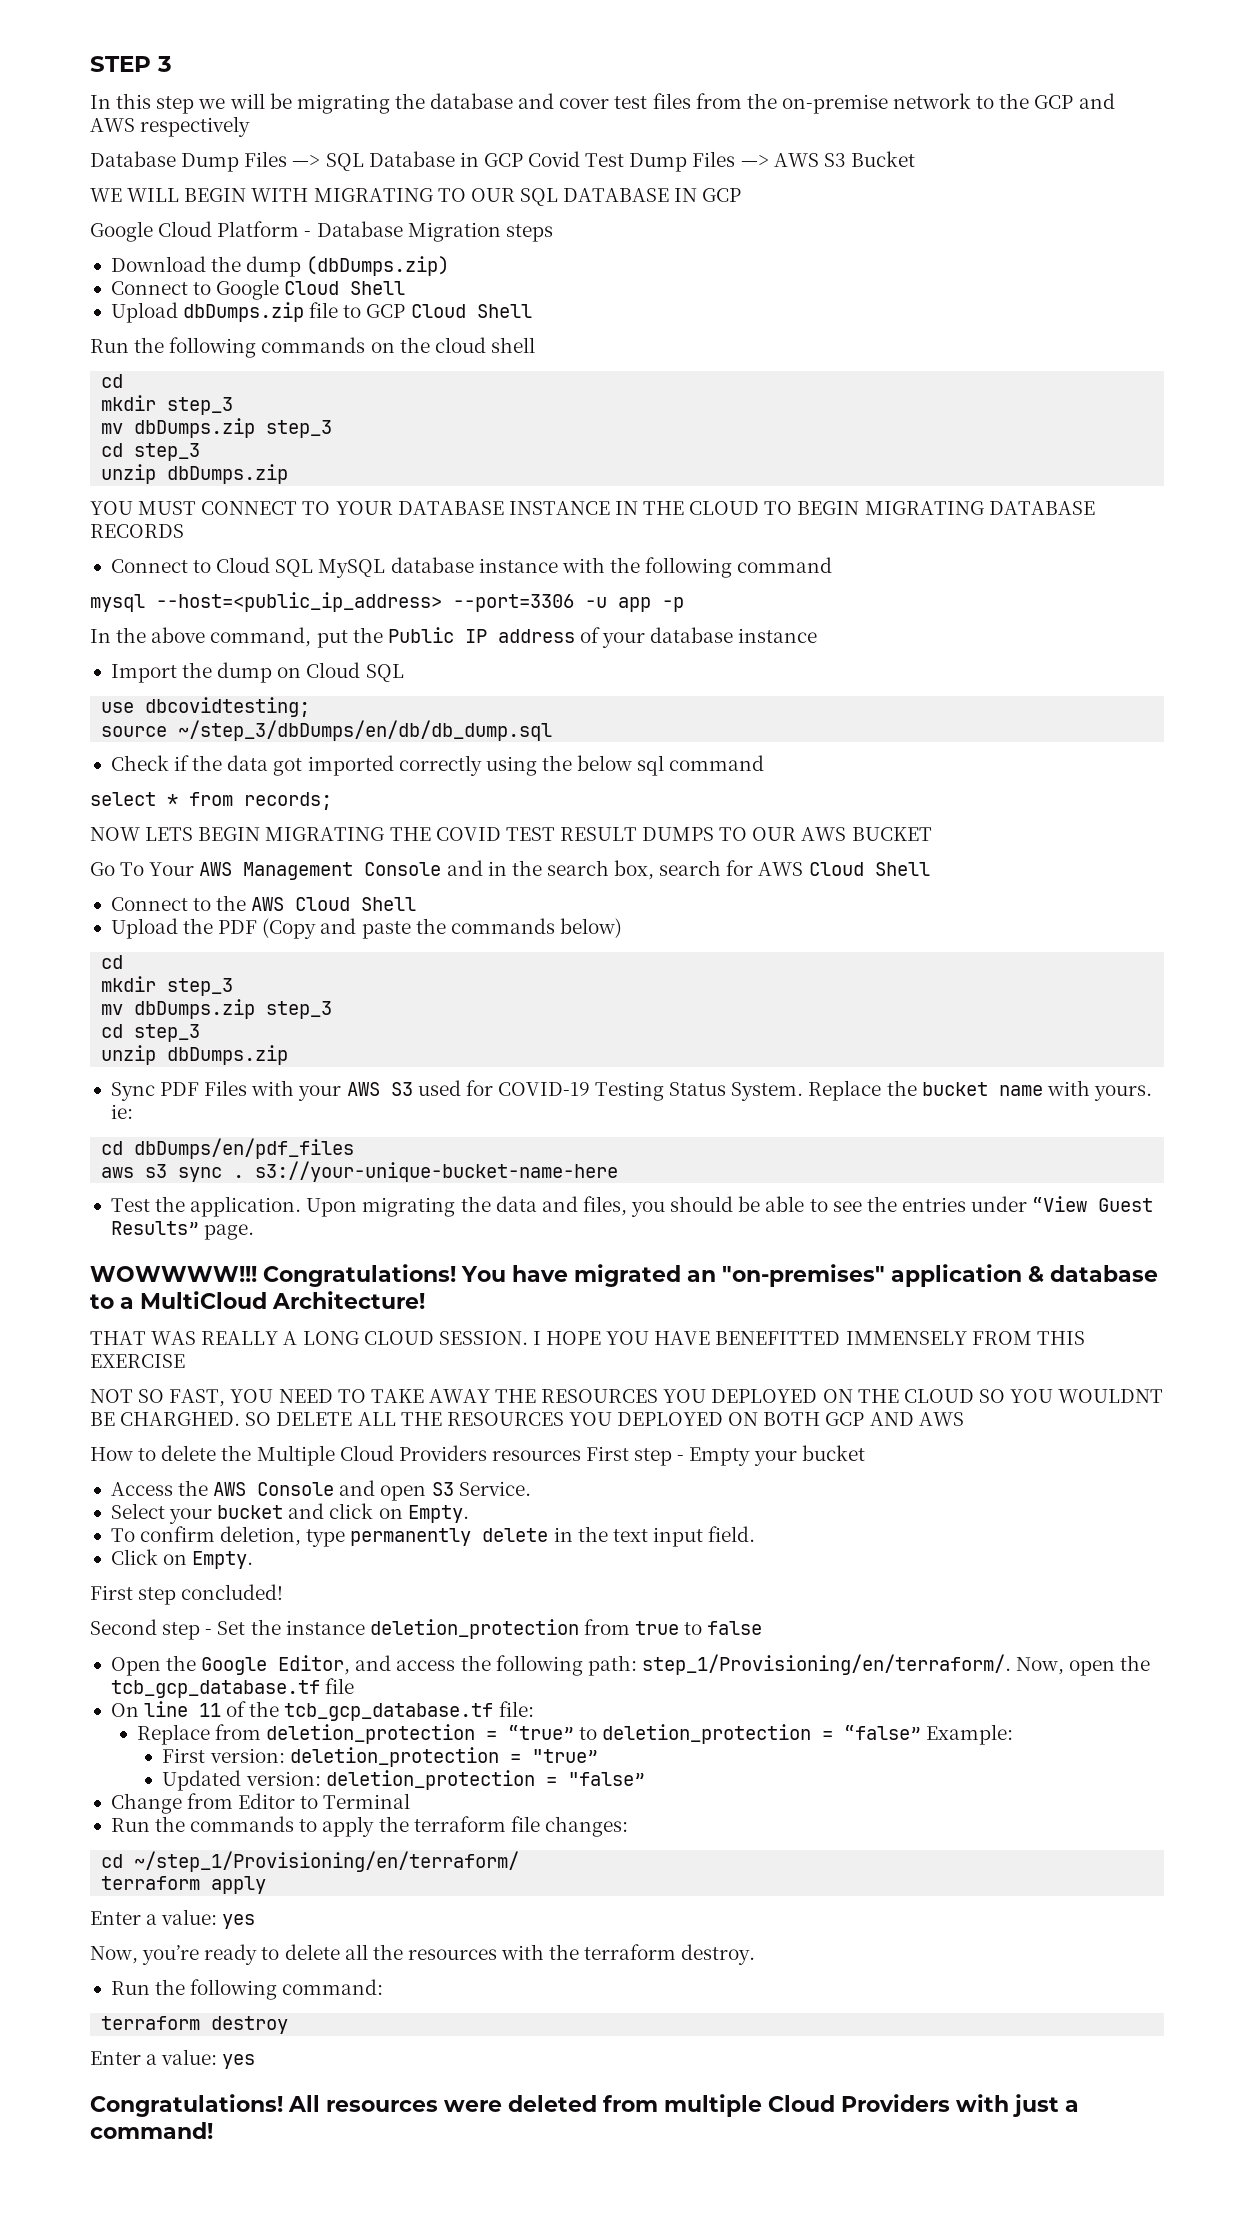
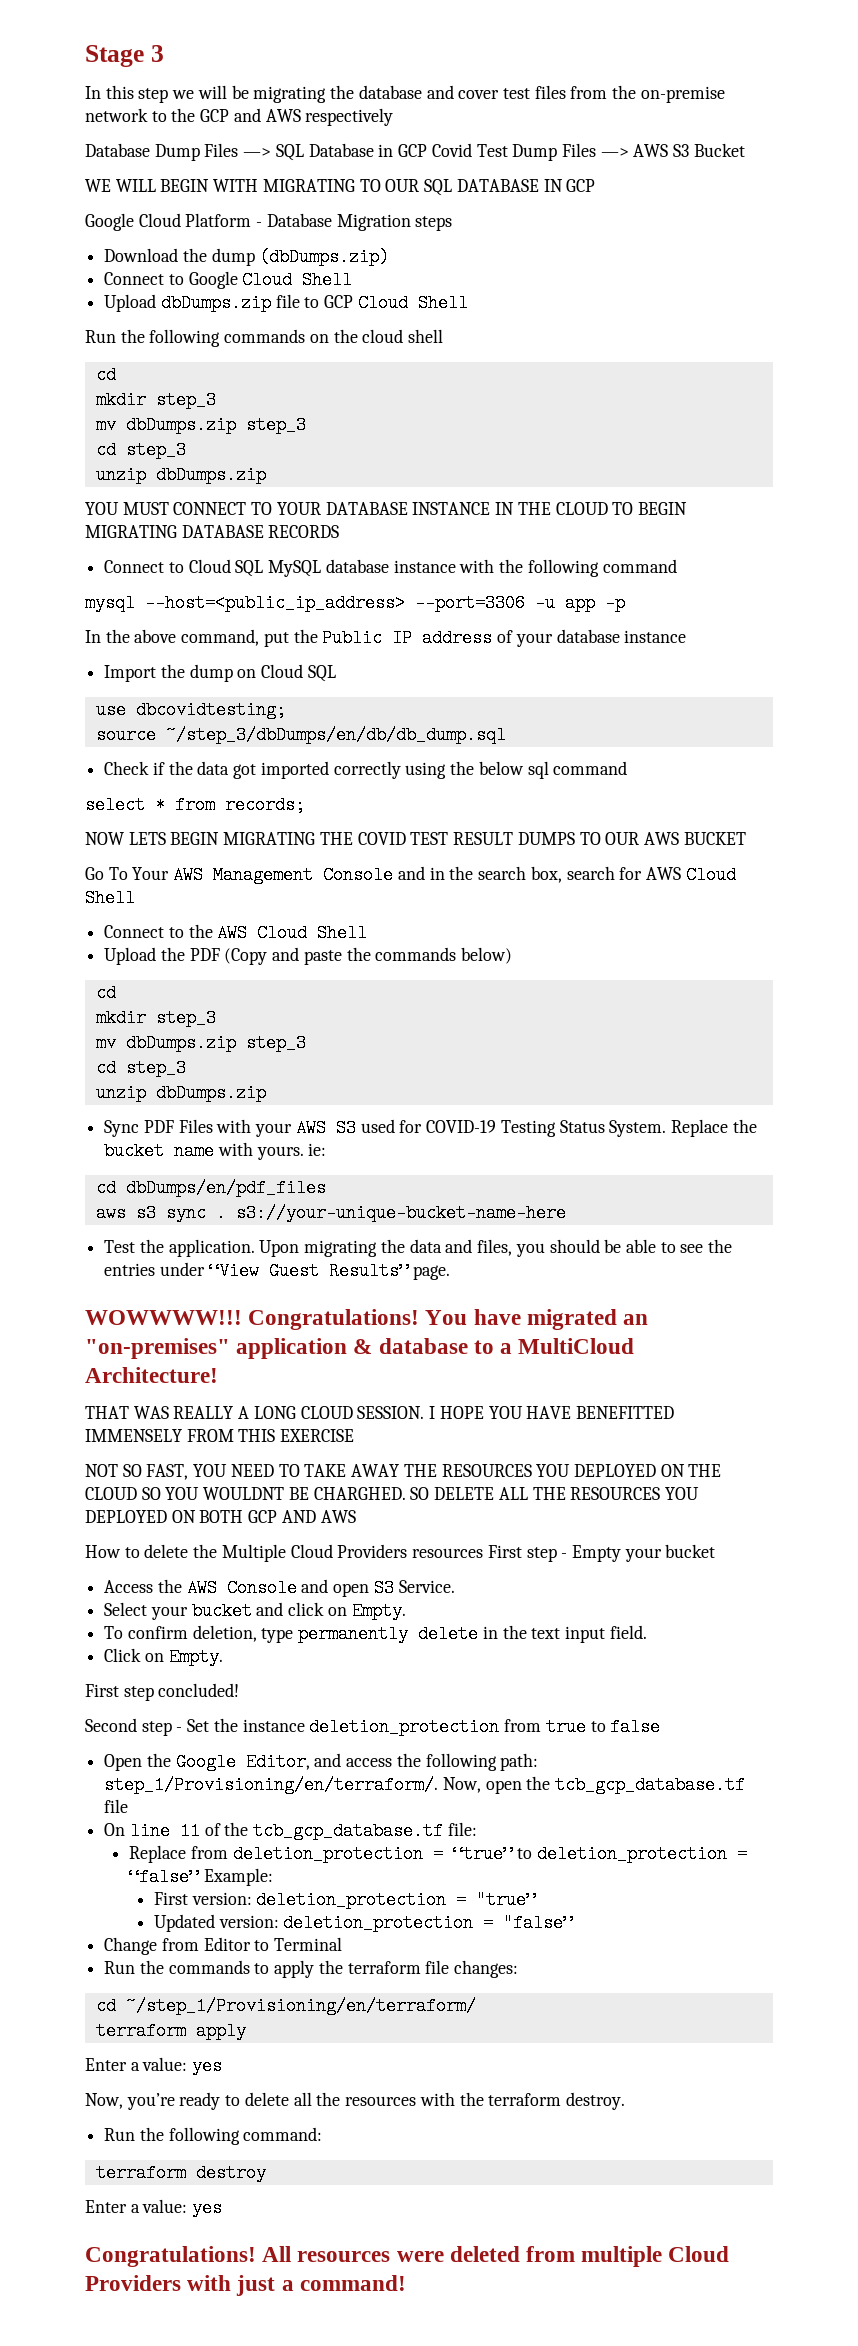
- STEP 3
+ Stage 3

